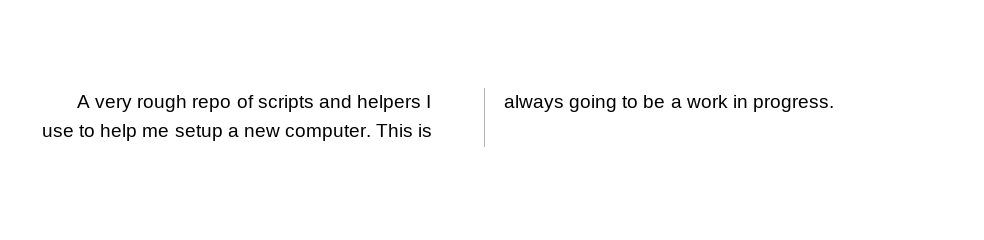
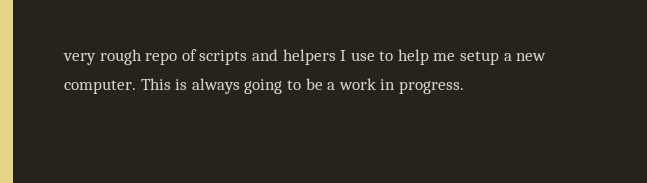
- A very rough repo of scripts and helpers I use to help me setup a new computer.
+ very rough repo of scripts and helpers I use to help me setup a new computer.

